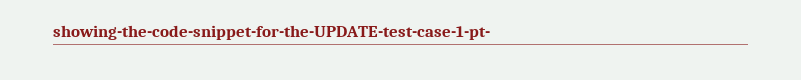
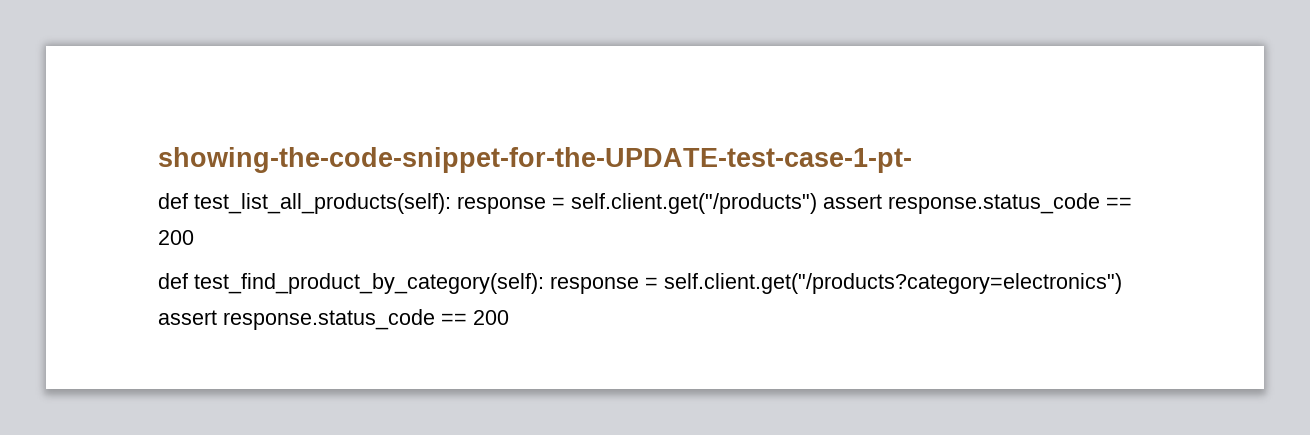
+ def test_list_all_products(self): response = self.client.get("/products") assert response.status_code == 200
+ def test_find_product_by_category(self): response = self.client.get("/products?category=electronics") assert response.status_code == 200

